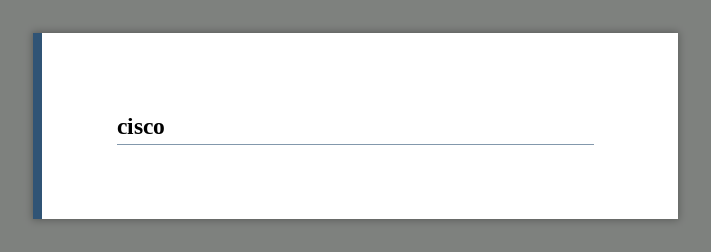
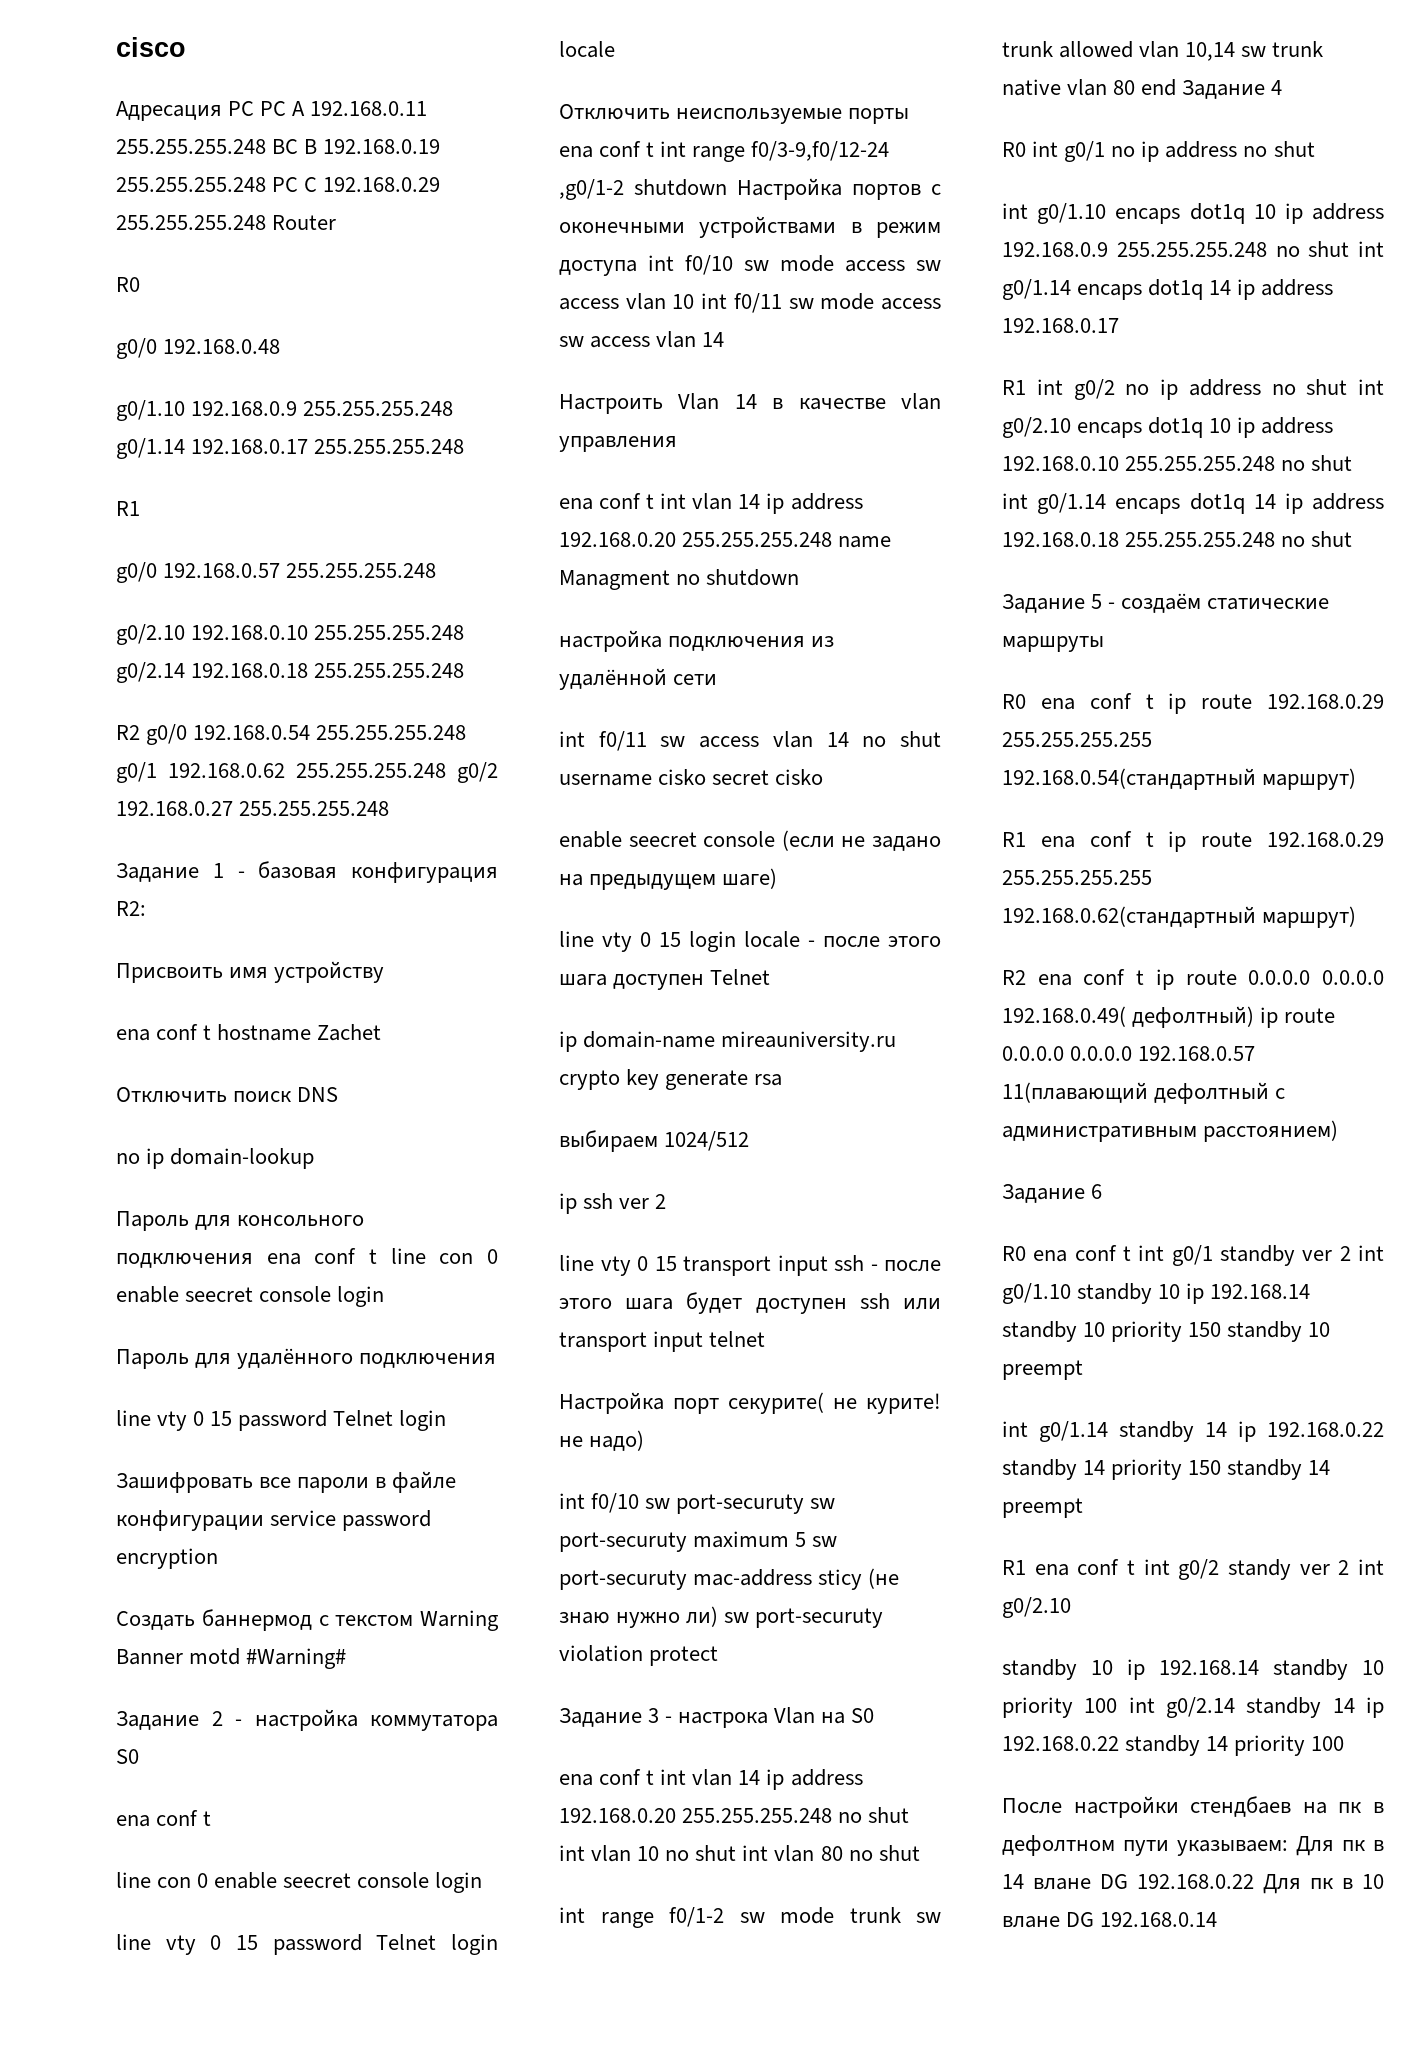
+ Адресация PC PC A 192.168.0.11 255.255.255.248 BC B 192.168.0.19 255.255.255.248 PC C 192.168.0.29 255.255.255.248 Router
+ R0
+ g0/0 192.168.0.48
+ g0/1.10 192.168.0.9 255.255.255.248 g0/1.14 192.168.0.17 255.255.255.248
+ R1
+ g0/0 192.168.0.57 255.255.255.248
+ g0/2.10 192.168.0.10 255.255.255.248 g0/2.14 192.168.0.18 255.255.255.248
+ R2 g0/0 192.168.0.54 255.255.255.248 g0/1 192.168.0.62 255.255.255.248 g0/2 192.168.0.27 255.255.255.248
+ Задание 1 - базовая конфигурация R2:
+ Присвоить имя устройству
+ ena conf t hostname Zachet
+ Отключить поиск DNS
+ no ip domain-lookup
+ Пароль для консольного подключения ena conf t line con 0 enable seecret console login
+ Пароль для удалённого подключения
+ line vty 0 15 password Telnet login
+ Зашифровать все пароли в файле конфигурации service password encryption
+ Создать баннермод с текстом Warning Banner motd #Warning#
+ Задание 2 - настройка коммутатора S0
+ ena conf t
+ line con 0 enable seecret console login
+ line vty 0 15 password Telnet login locale
+ Отключить неиспользуемые порты ena conf t int range f0/3-9,f0/12-24 ,g0/1-2 shutdown Настройка портов с оконечными устройствами в режим доступа int f0/10 sw mode access sw access vlan 10 int f0/11 sw mode access sw access vlan 14
+ Настроить Vlan 14 в качестве vlan управления
+ ena conf t int vlan 14 ip address 192.168.0.20 255.255.255.248 name Managment no shutdown
+ настройка подключения из удалённой сети
+ int f0/11 sw access vlan 14 no shut username cisko secret cisko
+ enable seecret console (если не задано на предыдущем шаге)
+ line vty 0 15 login locale - после этого шага доступен Telnet
+ ip domain-name mireauniversity.ru crypto key generate rsa
+ выбираем 1024/512
+ ip ssh ver 2
+ line vty 0 15 transport input ssh - после этого шага будет доступен ssh или transport input telnet
+ Настройка порт секурите( не курите! не надо)
+ int f0/10 sw port-securuty sw port-securuty maximum 5 sw port-securuty mac-address sticy (не знаю нужно ли) sw port-securuty violation protect
+ Задание 3 - настрока Vlan на S0
+ ena conf t int vlan 14 ip address 192.168.0.20 255.255.255.248 no shut int vlan 10 no shut int vlan 80 no shut
+ int range f0/1-2 sw mode trunk sw trunk allowed vlan 10,14 sw trunk native vlan 80 end Задание 4
+ R0 int g0/1 no ip address no shut
+ int g0/1.10 encaps dot1q 10 ip address 192.168.0.9 255.255.255.248 no shut int g0/1.14 encaps dot1q 14 ip address 192.168.0.17
+ R1 int g0/2 no ip address no shut int g0/2.10 encaps dot1q 10 ip address 192.168.0.10 255.255.255.248 no shut int g0/1.14 encaps dot1q 14 ip address 192.168.0.18 255.255.255.248 no shut
+ Задание 5 - создаём статические маршруты
+ R0 ena conf t ip route 192.168.0.29 255.255.255.255 192.168.0.54(стандартный маршрут)
+ R1 ena conf t ip route 192.168.0.29 255.255.255.255 192.168.0.62(стандартный маршрут)
+ R2 ena conf t ip route 0.0.0.0 0.0.0.0 192.168.0.49( дефолтный) ip route 0.0.0.0 0.0.0.0 192.168.0.57 11(плавающий дефолтный с административным расстоянием)
+ Задание 6
+ R0 ena conf t int g0/1 standby ver 2 int g0/1.10 standby 10 ip 192.168.14 standby 10 priority 150 standby 10 preempt
+ int g0/1.14 standby 14 ip 192.168.0.22 standby 14 priority 150 standby 14 preempt
+ R1 ena conf t int g0/2 standy ver 2 int g0/2.10
+ standby 10 ip 192.168.14 standby 10 priority 100 int g0/2.14 standby 14 ip 192.168.0.22 standby 14 priority 100
+ После настройки стендбаев на пк в дефолтном пути указываем: Для пк в 14 влане DG 192.168.0.22 Для пк в 10 влане DG 192.168.0.14

